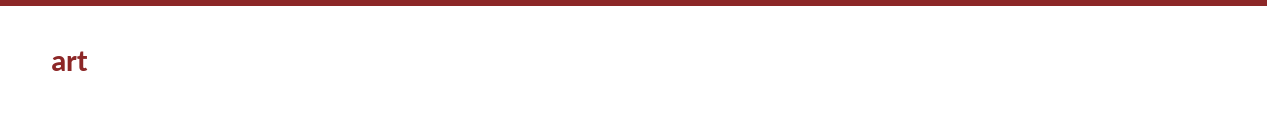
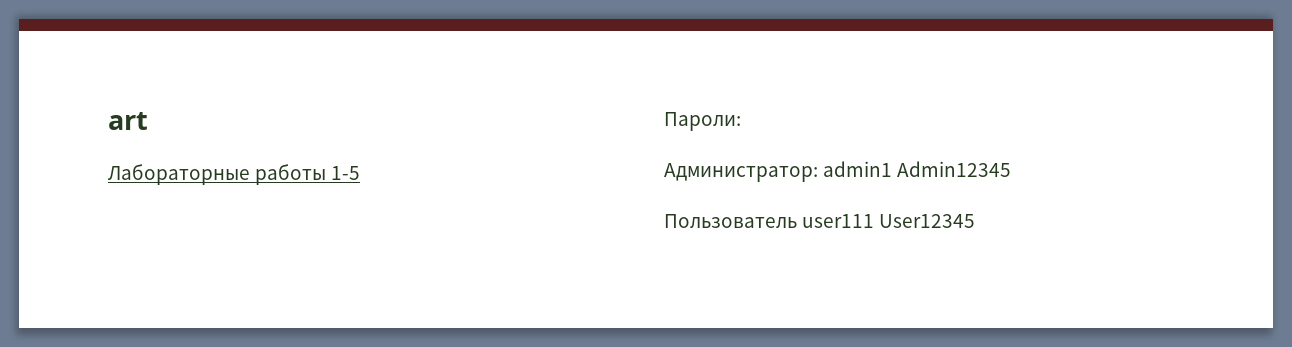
+ Лабораторные работы 1-5
+ Пароли:
+ Администратор: admin1 Admin12345
+ Пользователь user111 User12345

